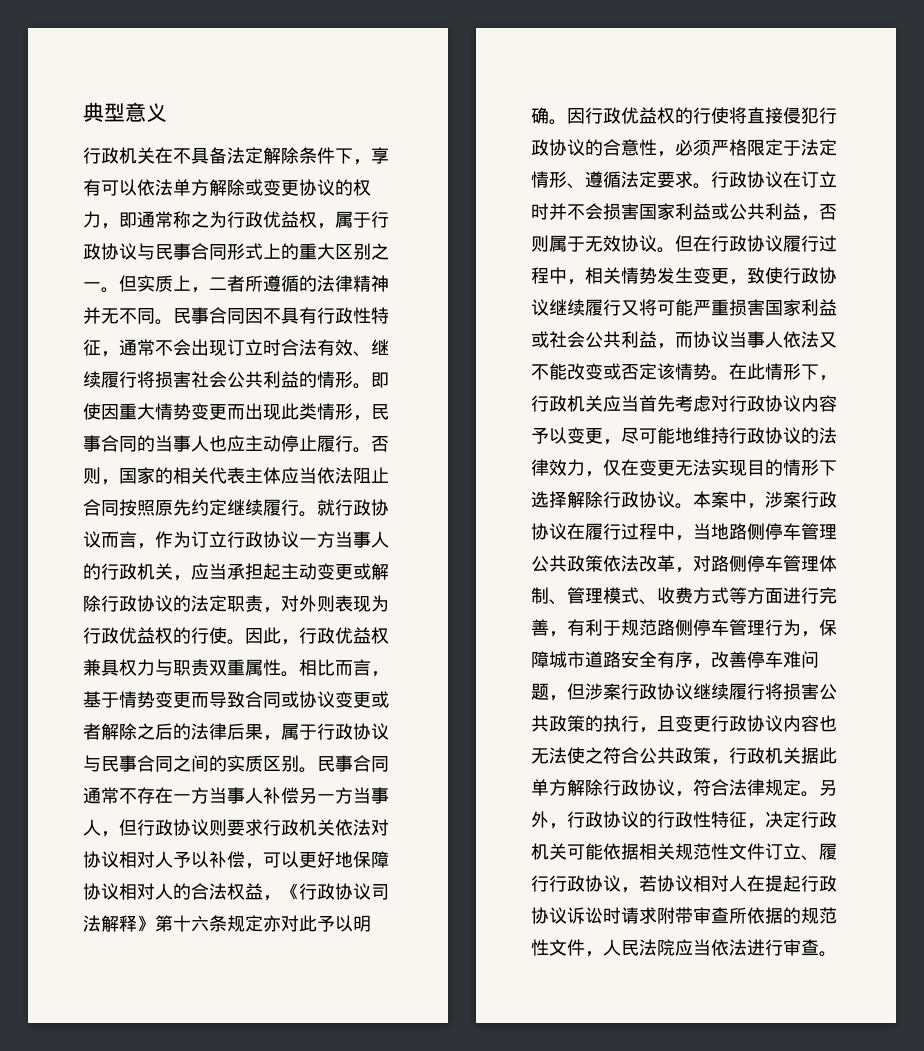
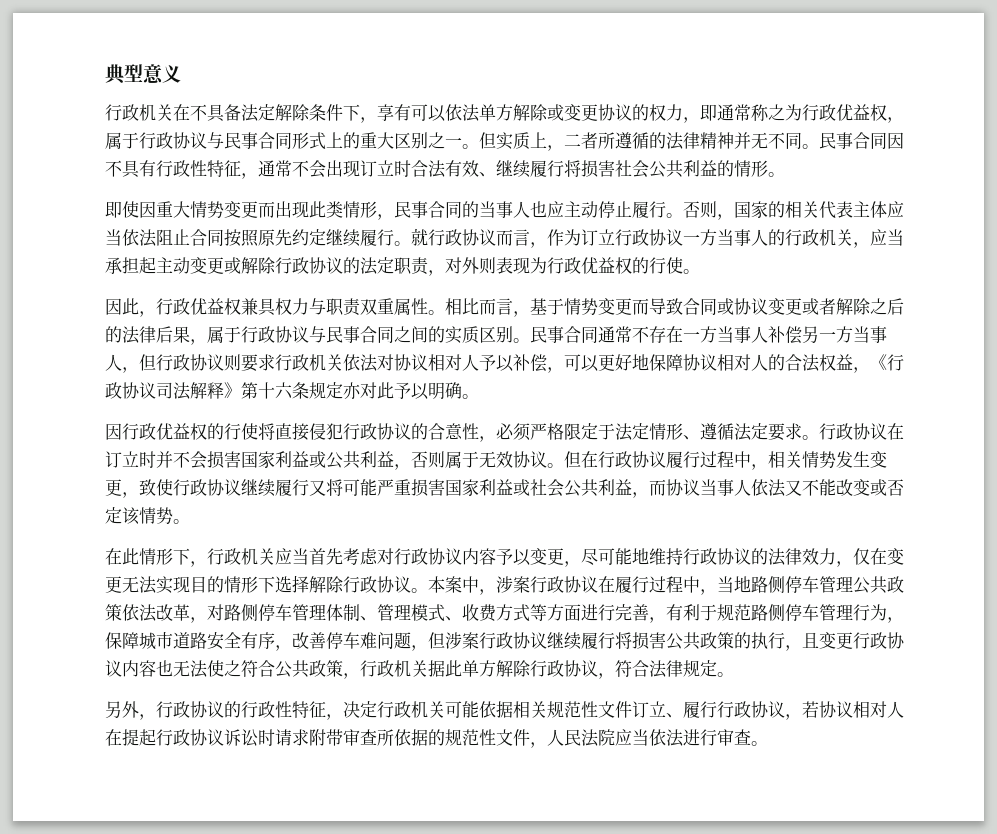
- 民事合同因不具有行政性特征，通常不会出现订立时合法有效、继续履行将损害社会公共利益的情形。即使因重大情势变更而出现此类情形，民事合同的当事人也应主动停止履行。
+ 民事合同因不具有行政性特征，通常不会出现订立时合法有效、继续履行将损害社会公共利益的情形。
+ 即使因重大情势变更而出现此类情形，民事合同的当事人也应主动停止履行。
- 就行政协议而言，作为订立行政协议一方当事人的行政机关，应当承担起主动变更或解除行政协议的法定职责，对外则表现为行政优益权的行使。因此，行政优益权兼具权力与职责双重属性。
+ 就行政协议而言，作为订立行政协议一方当事人的行政机关，应当承担起主动变更或解除行政协议的法定职责，对外则表现为行政优益权的行使。
+ 因此，行政优益权兼具权力与职责双重属性。
- 民事合同通常不存在一方当事人补偿另一方当事人，但行政协议则要求行政机关依法对协议相对人予以补偿，可以更好地保障协议相对人的合法权益，《行政协议司法解释》第十六条规定亦对此予以明确。因行政优益权的行使将直接侵犯行政协议的合意性，必须严格限定于法定情形、遵循法定要求。
+ 民事合同通常不存在一方当事人补偿另一方当事人，但行政协议则要求行政机关依法对协议相对人予以补偿，可以更好地保障协议相对人的合法权益，《行政协议司法解释》第十六条规定亦对此予以明确。
+ 因行政优益权的行使将直接侵犯行政协议的合意性，必须严格限定于法定情形、遵循法定要求。
- 但在行政协议履行过程中，相关情势发生变更，致使行政协议继续履行又将可能严重损害国家利益或社会公共利益，而协议当事人依法又不能改变或否定该情势。在此情形下，行政机关应当首先考虑对行政协议内容予以变更，尽可能地维持行政协议的法律效力，仅在变更无法实现目的情形下选择解除行政协议。
+ 但在行政协议履行过程中，相关情势发生变更，致使行政协议继续履行又将可能严重损害国家利益或社会公共利益，而协议当事人依法又不能改变或否定该情势。
+ 在此情形下，行政机关应当首先考虑对行政协议内容予以变更，尽可能地维持行政协议的法律效力，仅在变更无法实现目的情形下选择解除行政协议。
- 本案中，涉案行政协议在履行过程中，当地路侧停车管理公共政策依法改革，对路侧停车管理体制、管理模式、收费方式等方面进行完善，有利于规范路侧停车管理行为，保障城市道路安全有序，改善停车难问题，但涉案行政协议继续履行将损害公共政策的执行，且变更行政协议内容也无法使之符合公共政策，行政机关据此单方解除行政协议，符合法律规定。另外，行政协议的行政性特征，决定行政机关可能依据相关规范性文件订立、履行行政协议，若协议相对人在提起行政协议诉讼时请求附带审查所依据的规范性文件，人民法院应当依法进行审查。
+ 本案中，涉案行政协议在履行过程中，当地路侧停车管理公共政策依法改革，对路侧停车管理体制、管理模式、收费方式等方面进行完善，有利于规范路侧停车管理行为，保障城市道路安全有序，改善停车难问题，但涉案行政协议继续履行将损害公共政策的执行，且变更行政协议内容也无法使之符合公共政策，行政机关据此单方解除行政协议，符合法律规定。
+ 另外，行政协议的行政性特征，决定行政机关可能依据相关规范性文件订立、履行行政协议，若协议相对人在提起行政协议诉讼时请求附带审查所依据的规范性文件，人民法院应当依法进行审查。

